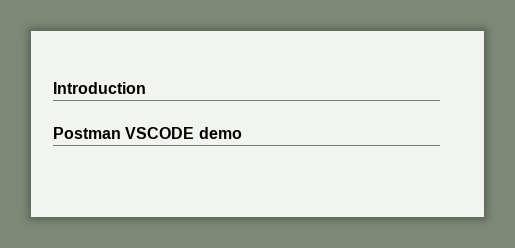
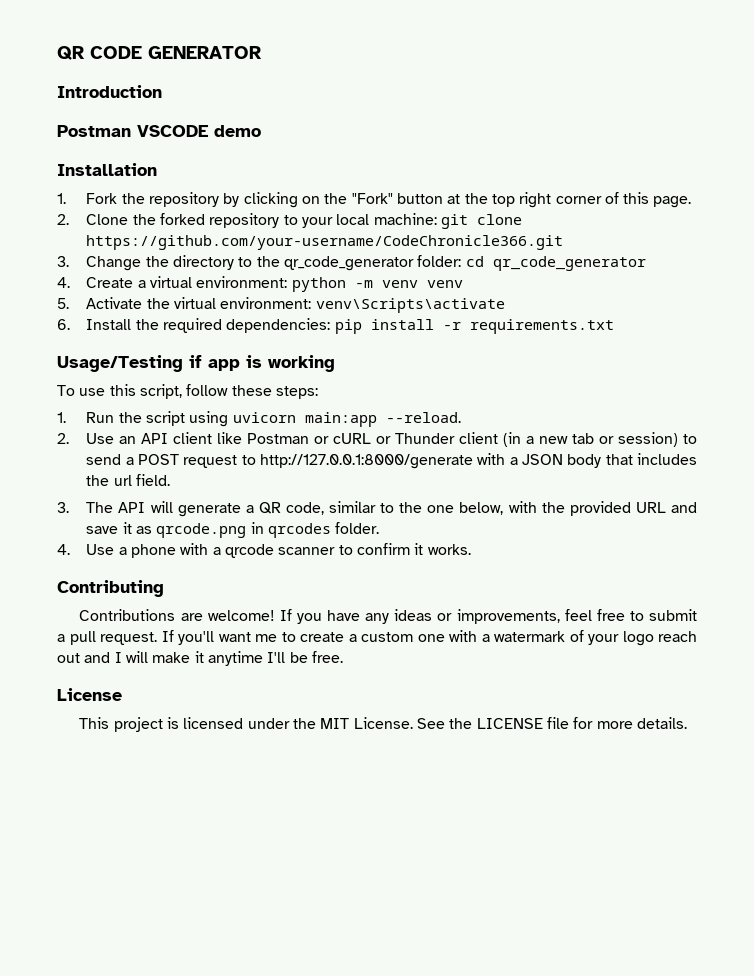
+ QR CODE GENERATOR
+ Installation
+ 1. Fork the repository by clicking on the "Fork" button at the top right corner of this page.
+ 2. Clone the forked repository to your local machine: git clone https://github.com/your-username/CodeChronicle366.git
+ 3. Change the directory to the qr_code_generator folder: cd qr_code_generator
+ 4. Create a virtual environment: python -m venv venv
+ 5. Activate the virtual environment: venv\Scripts\activate
+ 6. Install the required dependencies: pip install -r requirements.txt
+ Usage/Testing if app is working
+ To use this script, follow these steps:
+ 1. Run the script using uvicorn main:app --reload.
+ 2. Use an API client like Postman or cURL or Thunder client (in a new tab or session) to send a POST request to http://127.0.0.1:8000/generate with a JSON body that includes the url field.
+ 3. The API will generate a QR code, similar to the one below, with the provided URL and save it as qrcode.png in qrcodes folder.
+ 4. Use a phone with a qrcode scanner to confirm it works.
+ Contributing
+ Contributions are welcome! If you have any ideas or improvements, feel free to submit a pull request. If you'll want me to create a custom one with a watermark of your logo reach out and I will make it anytime I'll be free.
+ License
+ This project is licensed under the MIT License. See the LICENSE file for more details.

